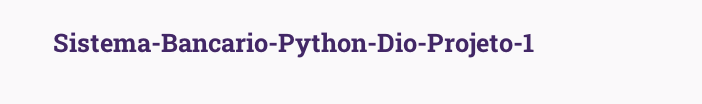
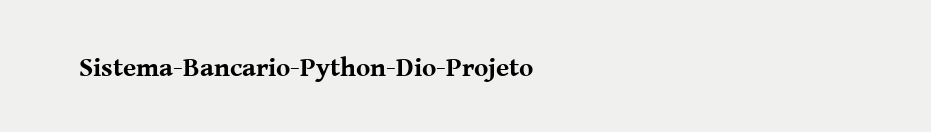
- Sistema-Bancario-Python-Dio-Projeto-1
+ Sistema-Bancario-Python-Dio-Projeto

